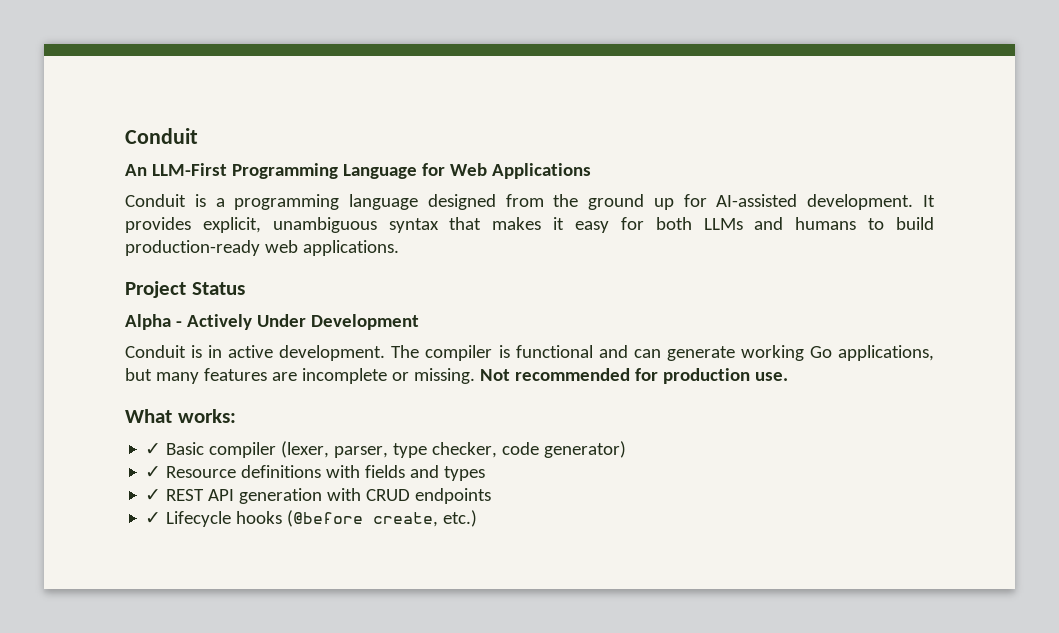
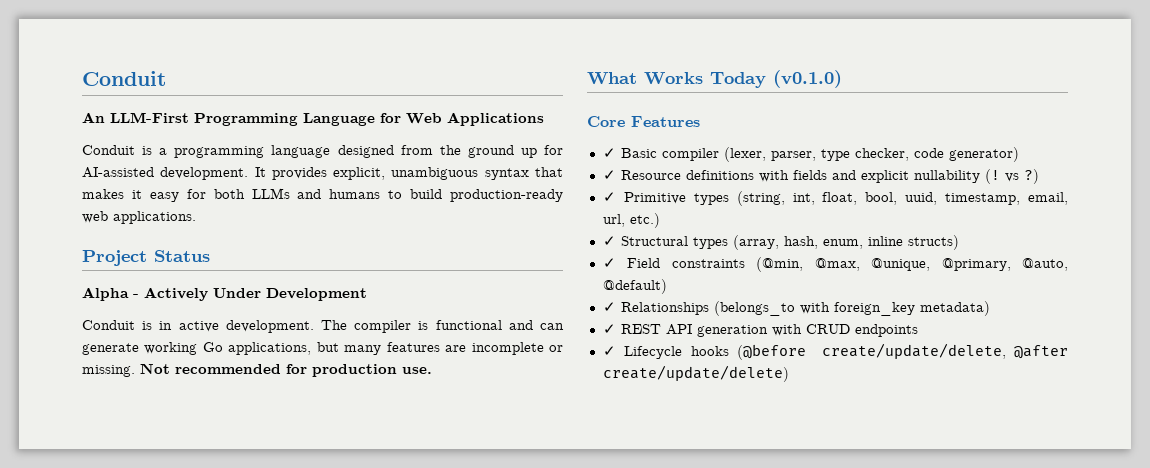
- What works:
+ What Works Today (v0.1.0)
+ Core Features
- ✓ Resource definitions with fields and types
+ ✓ Resource definitions with fields and explicit nullability (! vs ?)
+ ✓ Primitive types (string, int, float, bool, uuid, timestamp, email, url, etc.)
+ ✓ Structural types (array, hash, enum, inline structs)
+ ✓ Field constraints (@min, @max, @unique, @primary, @auto, @default)
+ ✓ Relationships (belongs_to with foreign_key metadata)
- ✓ Lifecycle hooks (@before create, etc.)
+ ✓ Lifecycle hooks (@before create/update/delete, @after create/update/delete)

